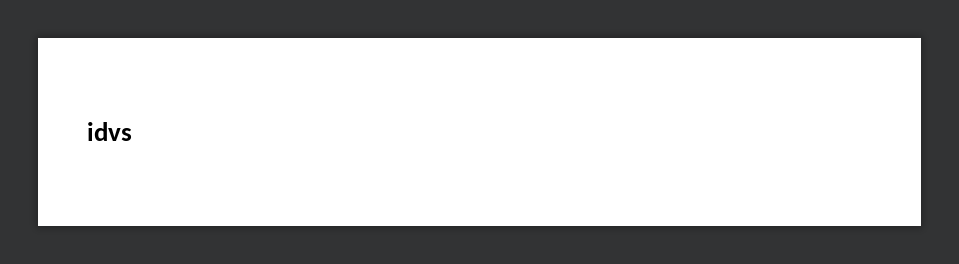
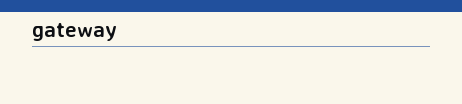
- idvs
+ gateway

